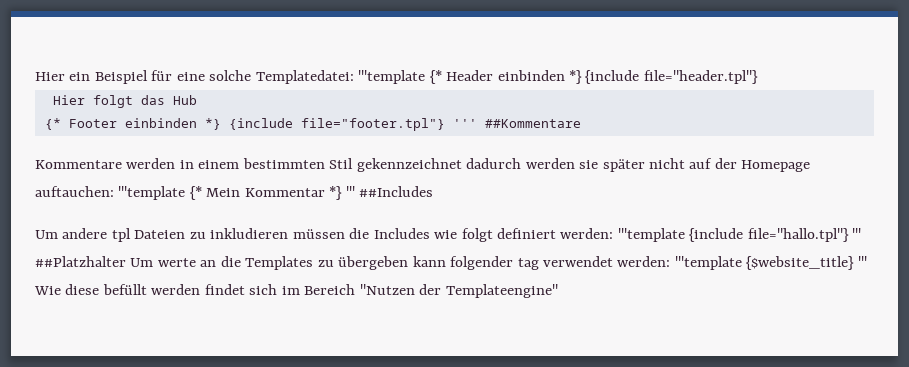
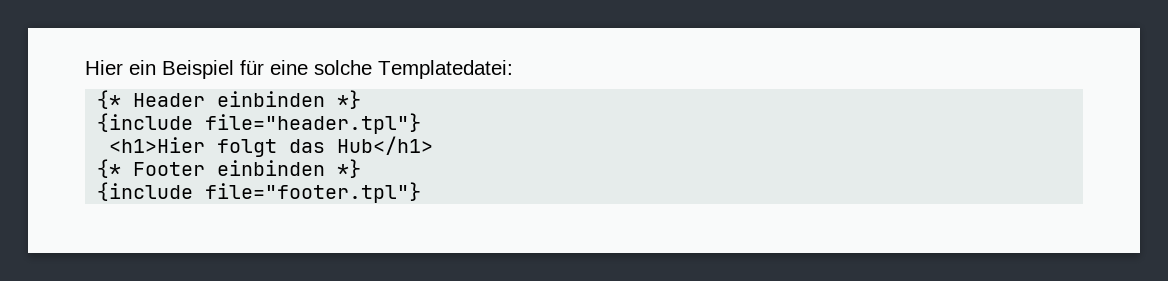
- Hier ein Beispiel für eine solche Templatedatei: '''template {* Header einbinden *} {include file="header.tpl"}
+ Hier ein Beispiel für eine solche Templatedatei:
+ {* Header einbinden *}
+ {include file="header.tpl"}
- Hier folgt das Hub
+ <h1>Hier folgt das Hub</h1>
- {* Footer einbinden *} {include file="footer.tpl"} ''' ##Kommentare
- Kommentare werden in einem bestimmten Stil gekennzeichnet dadurch werden sie später nicht auf der Homepage auftauchen: '''template {* Mein Kommentar *} ''' ##Includes
- Um andere tpl Dateien zu inkludieren müssen die Includes wie folgt definiert werden: '''template {include file="hallo.tpl"} ''' ##Platzhalter Um werte an die Templates zu übergeben kann folgender tag verwendet werden: '''template {$website_title} ''' Wie diese befüllt werden findet sich im Bereich "Nutzen der Templateengine"
+ {* Footer einbinden *}
+ {include file="footer.tpl"}

